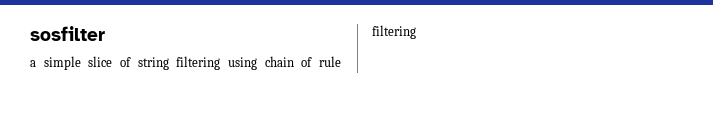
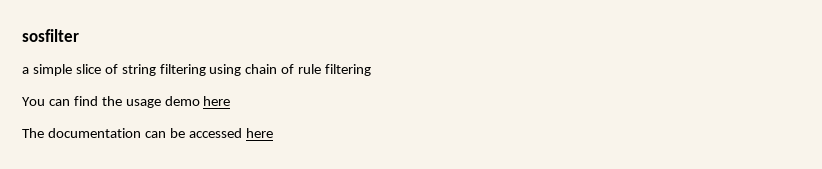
+ You can find the usage demo here
+ The documentation can be accessed here

